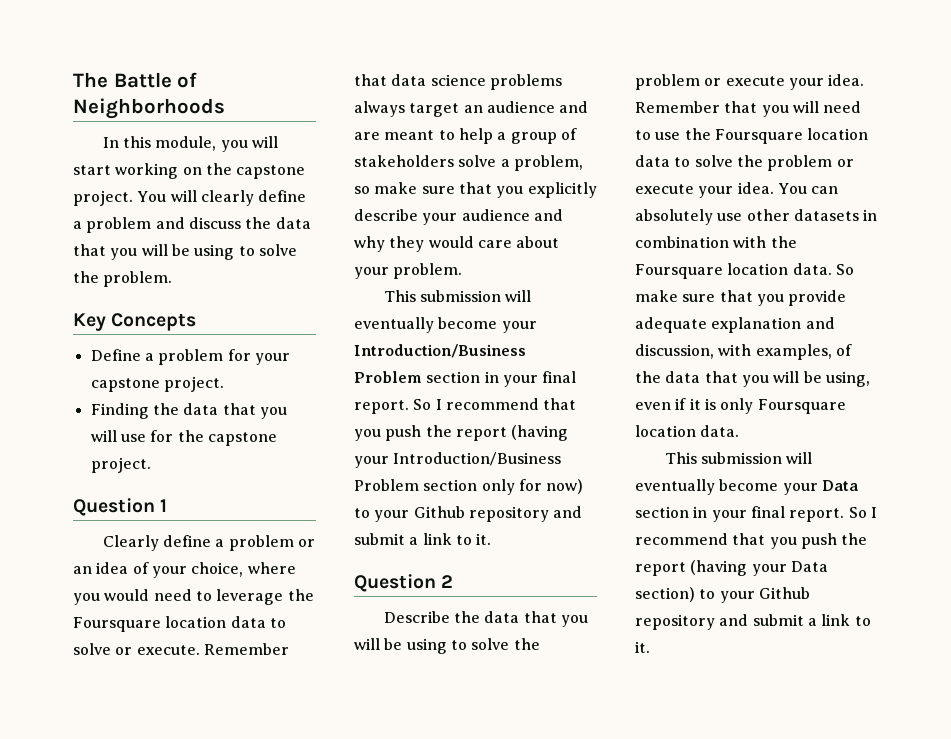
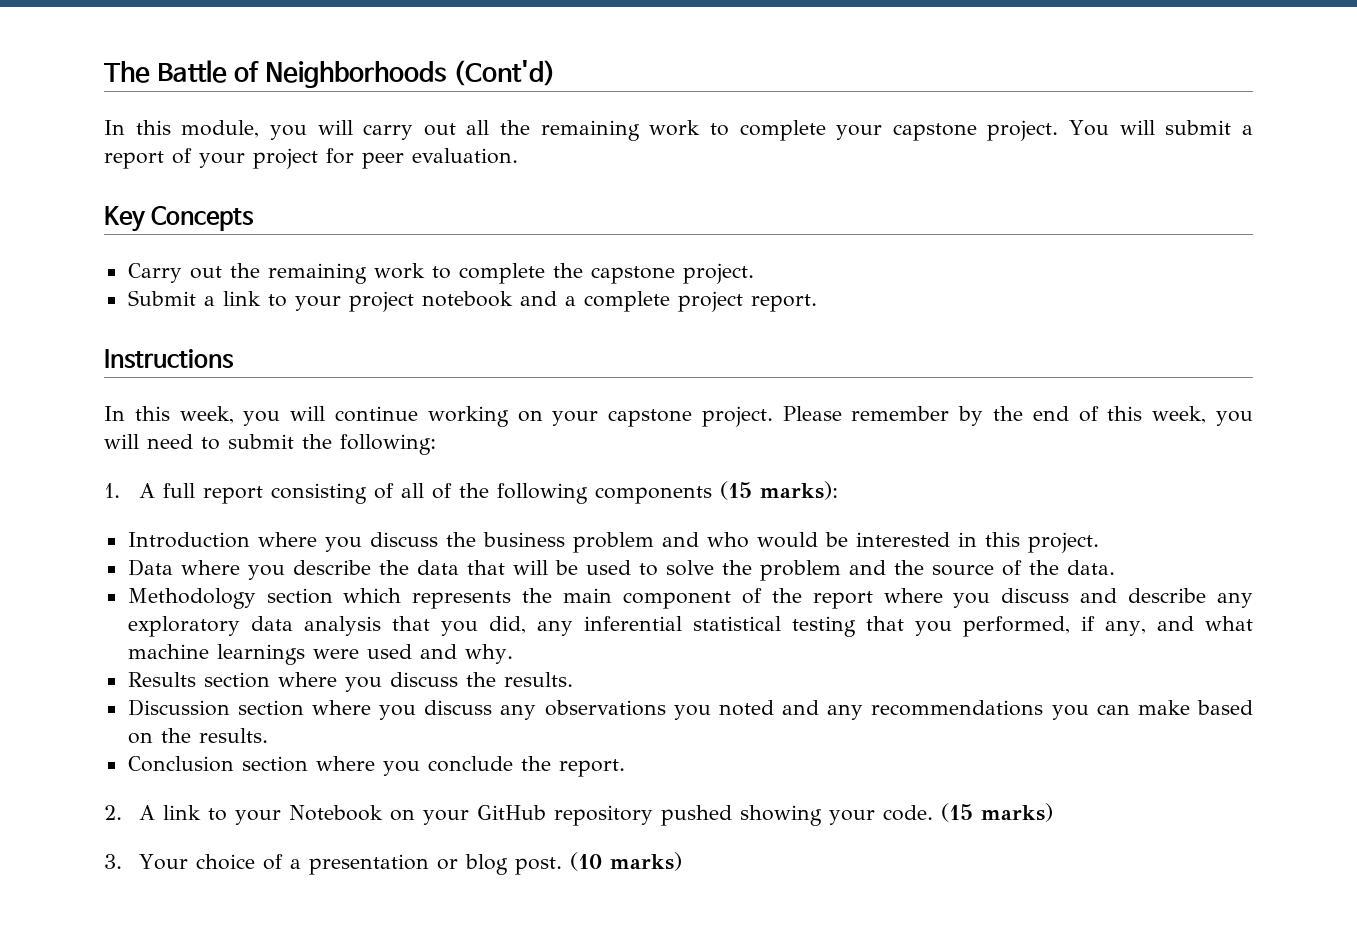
- The Battle of Neighborhoods
+ The Battle of Neighborhoods (Cont'd)
- In this module, you will start working on the capstone project. You will clearly define a problem and discuss the data that you will be using to solve the problem.
+ In this module, you will carry out all the remaining work to complete your capstone project. You will submit a report of your project for peer evaluation.
  Key Concepts
- Define a problem for your capstone project.
- Finding the data that you will use for the capstone project.
- Question 1
- Clearly define a problem or an idea of your choice, where you would need to leverage the Foursquare location data to solve or execute. Remember that data science problems always target an audience and are meant to help a group of stakeholders solve a problem, so make sure that you explicitly describe your audience and why they would care about your problem.
- This submission will eventually become your Introduction/Business Problem section in your final report. So I recommend that you push the report (having your Introduction/Business Problem section only for now) to your Github repository and submit a link to it.
- Question 2
- Describe the data that you will be using to solve the problem or execute your idea. Remember that you will need to use the Foursquare location data to solve the problem or execute your idea. You can absolutely use other datasets in combination with the Foursquare location data. So make sure that you provide adequate explanation and discussion, with examples, of the data that you will be using, even if it is only Foursquare location data.
- This submission will eventually become your Data section in your final report. So I recommend that you push the report (having your Data section) to your Github repository and submit a link to it.
+ Carry out the remaining work to complete the capstone project.
+ Submit a link to your project notebook and a complete project report.
+ Instructions
+ In this week, you will continue working on your capstone project. Please remember by the end of this week, you will need to submit the following:
+ 1. A full report consisting of all of the following components (15 marks):
+ Introduction where you discuss the business problem and who would be interested in this project.
+ Data where you describe the data that will be used to solve the problem and the source of the data.
+ Methodology section which represents the main component of the report where you discuss and describe any exploratory data analysis that you did, any inferential statistical testing that you performed, if any, and what machine learnings were used and why.
+ Results section where you discuss the results.
+ Discussion section where you discuss any observations you noted and any recommendations you can make based on the results.
+ Conclusion section where you conclude the report.
+ 2. A link to your Notebook on your GitHub repository pushed showing your code. (15 marks)
+ 3. Your choice of a presentation or blog post. (10 marks)

